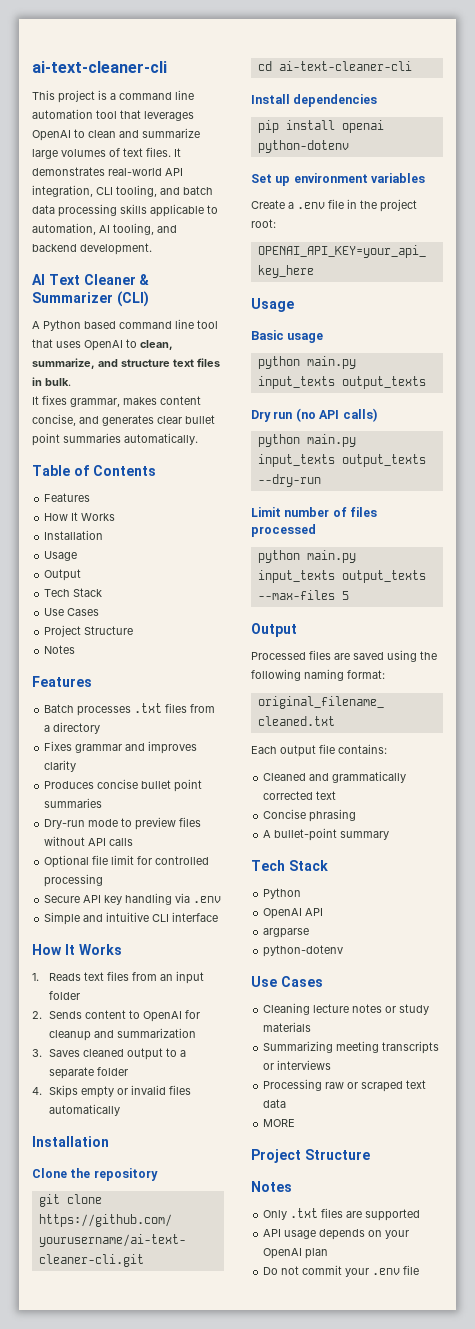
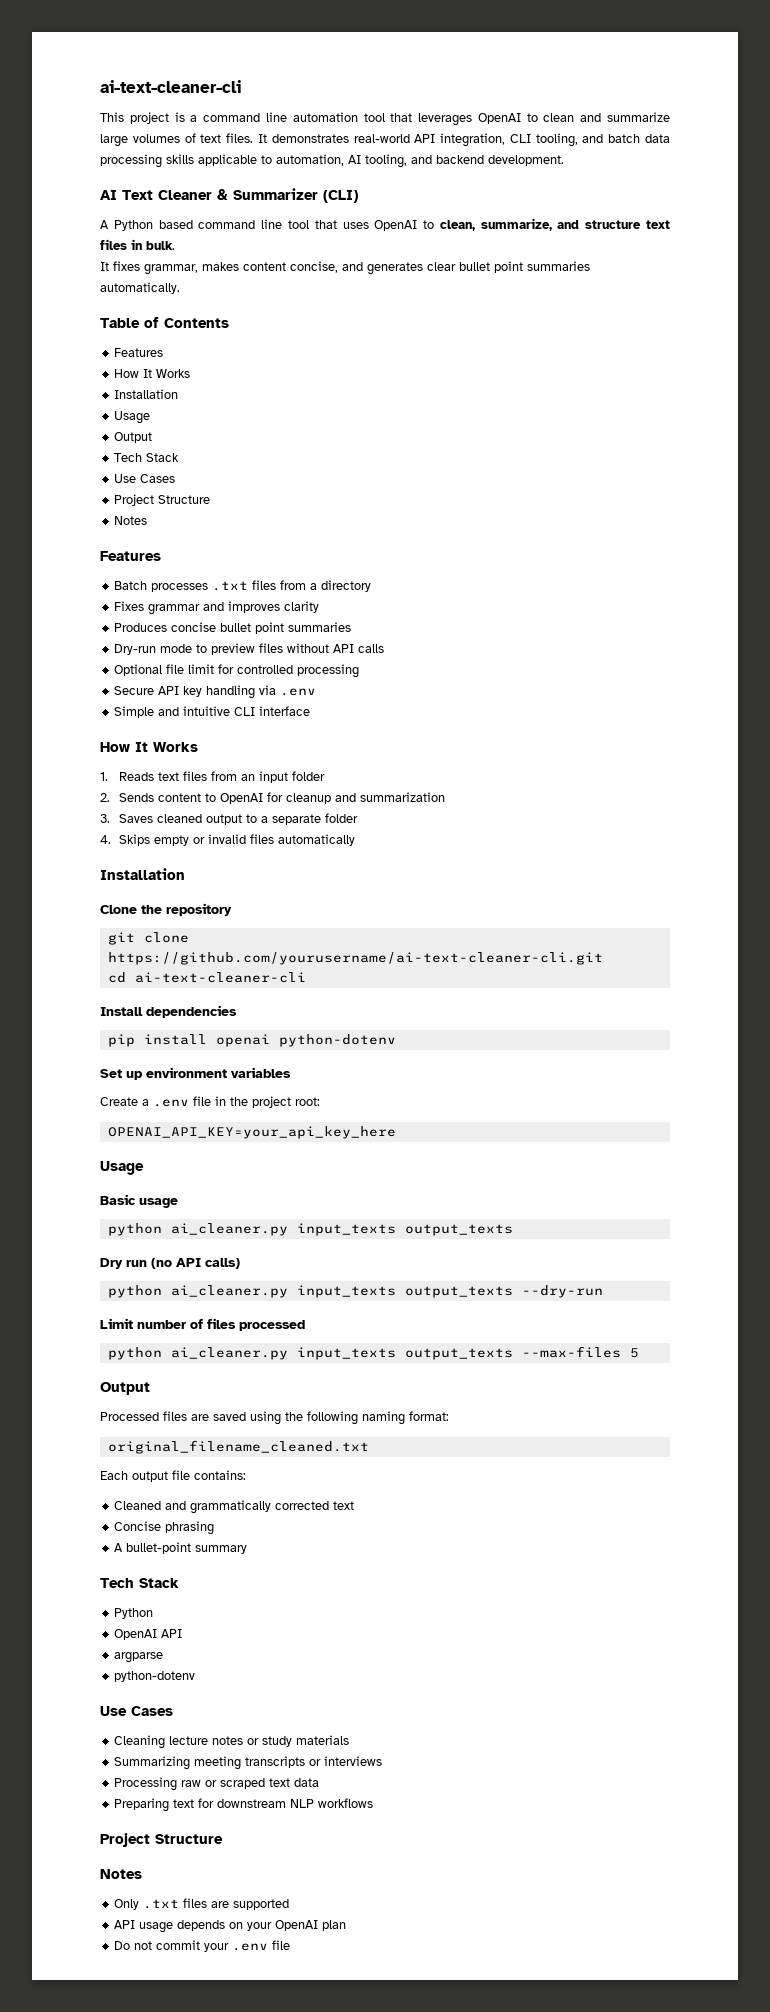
  Basic usage
- python main.py input_texts output_texts
+ python ai_cleaner.py input_texts output_texts
- python main.py input_texts output_texts --dry-run
+ python ai_cleaner.py input_texts output_texts --dry-run
- python main.py input_texts output_texts --max-files 5
+ python ai_cleaner.py input_texts output_texts --max-files 5
- MORE
+ Preparing text for downstream NLP workflows

